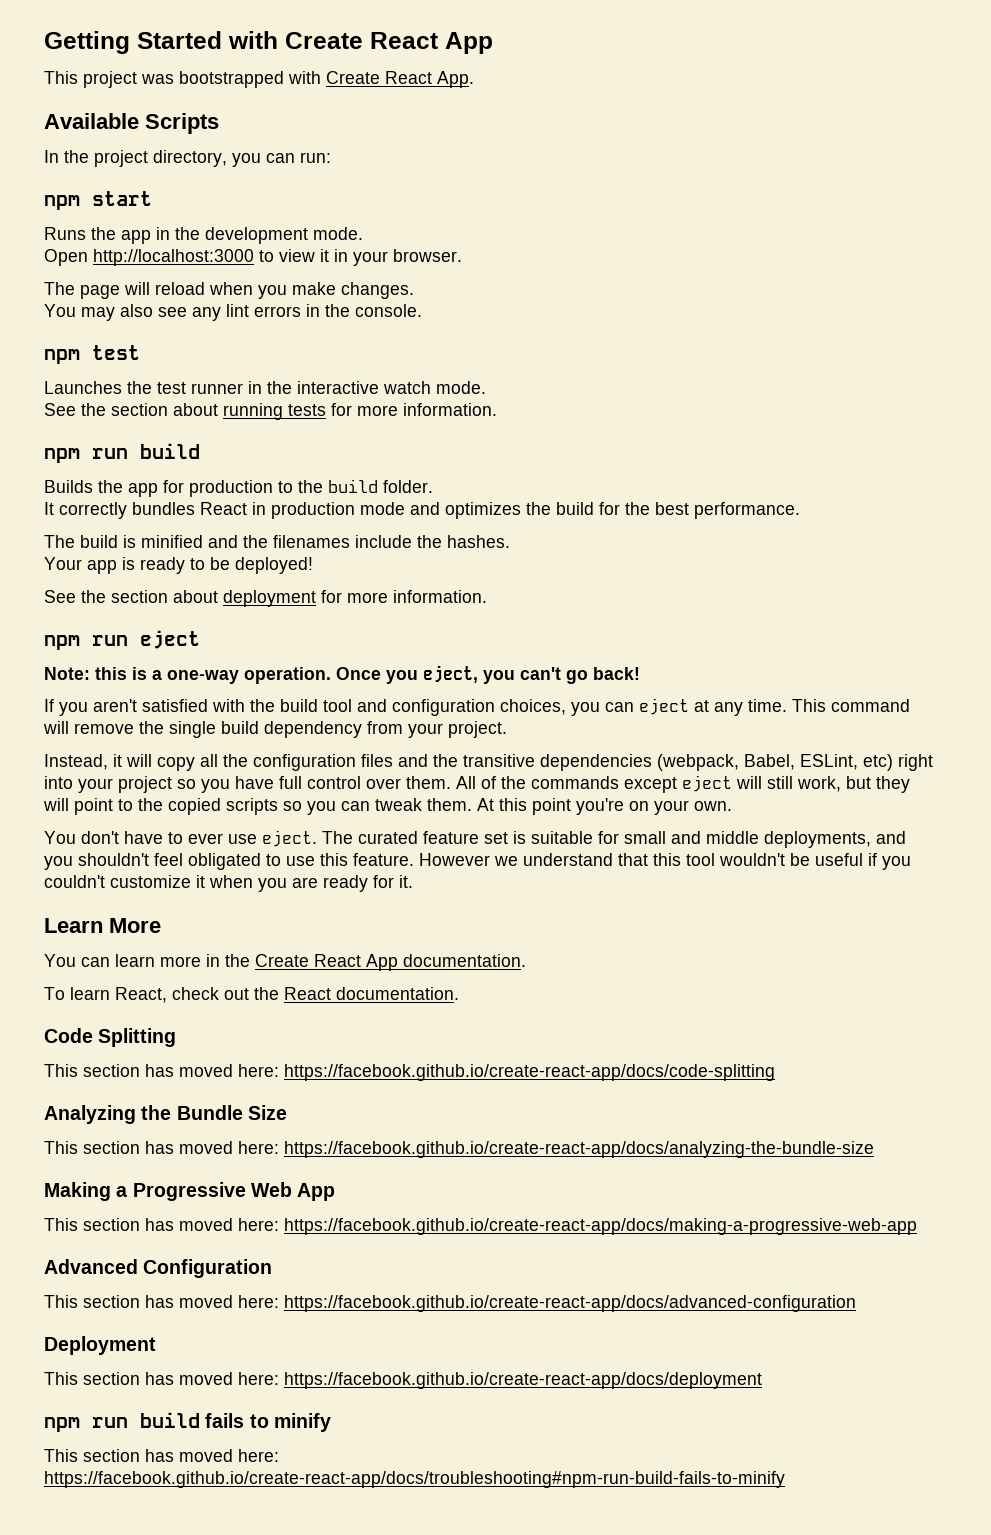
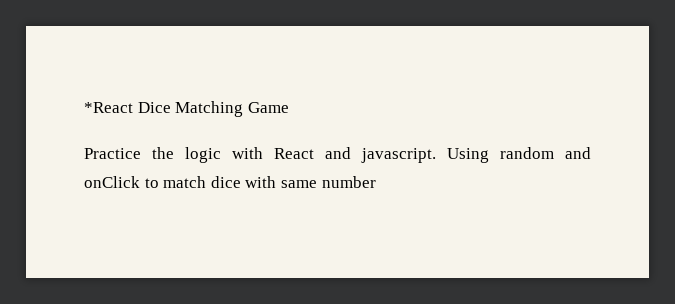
- Getting Started with Create React App
- This project was bootstrapped with Create React App.
- Available Scripts
- In the project directory, you can run:
- npm start
- Runs the app in the development mode.
- Open http://localhost:3000 to view it in your browser.
- The page will reload when you make changes.
- You may also see any lint errors in the console.
- npm test
- Launches the test runner in the interactive watch mode.
- See the section about running tests for more information.
- npm run build
- Builds the app for production to the build folder.
- It correctly bundles React in production mode and optimizes the build for the best performance.
- The build is minified and the filenames include the hashes.
- Your app is ready to be deployed!
- See the section about deployment for more information.
- npm run eject
- Note: this is a one-way operation. Once you eject, you can't go back!
- If you aren't satisfied with the build tool and configuration choices, you can eject at any time. This command will remove the single build dependency from your project.
- Instead, it will copy all the configuration files and the transitive dependencies (webpack, Babel, ESLint, etc) right into your project so you have full control over them. All of the commands except eject will still work, but they will point to the copied scripts so you can tweak them. At this point you're on your own.
- You don't have to ever use eject. The curated feature set is suitable for small and middle deployments, and you shouldn't feel obligated to use this feature. However we understand that this tool wouldn't be useful if you couldn't customize it when you are ready for it.
- Learn More
- You can learn more in the Create React App documentation.
- To learn React, check out the React documentation.
- Code Splitting
- This section has moved here: https://facebook.github.io/create-react-app/docs/code-splitting
- Analyzing the Bundle Size
- This section has moved here: https://facebook.github.io/create-react-app/docs/analyzing-the-bundle-size
- Making a Progressive Web App
- This section has moved here: https://facebook.github.io/create-react-app/docs/making-a-progressive-web-app
- Advanced Configuration
- This section has moved here: https://facebook.github.io/create-react-app/docs/advanced-configuration
- Deployment
- This section has moved here: https://facebook.github.io/create-react-app/docs/deployment
- npm run build fails to minify
- This section has moved here: https://facebook.github.io/create-react-app/docs/troubleshooting#npm-run-build-fails-to-minify
+ *React Dice Matching Game
+ Practice the logic with React and javascript. Using random and onClick to match dice with same number

